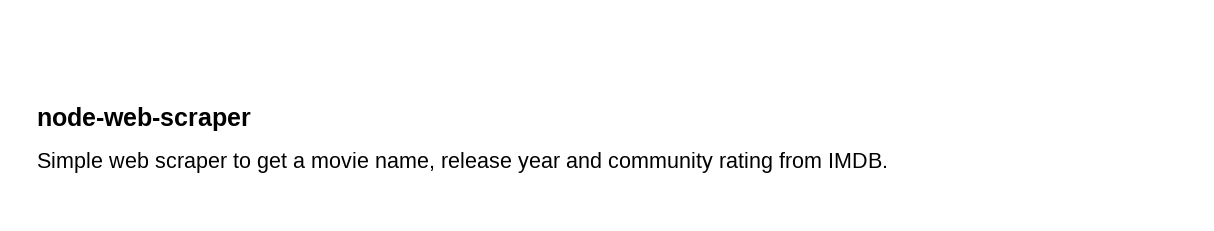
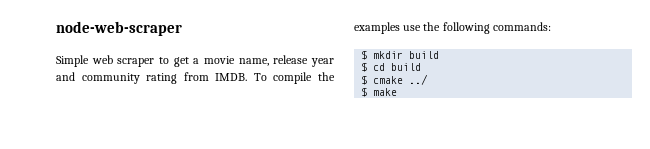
+ To compile the examples use the following commands:
+ $ mkdir build
+ $ cd build
+ $ cmake ../
+ $ make

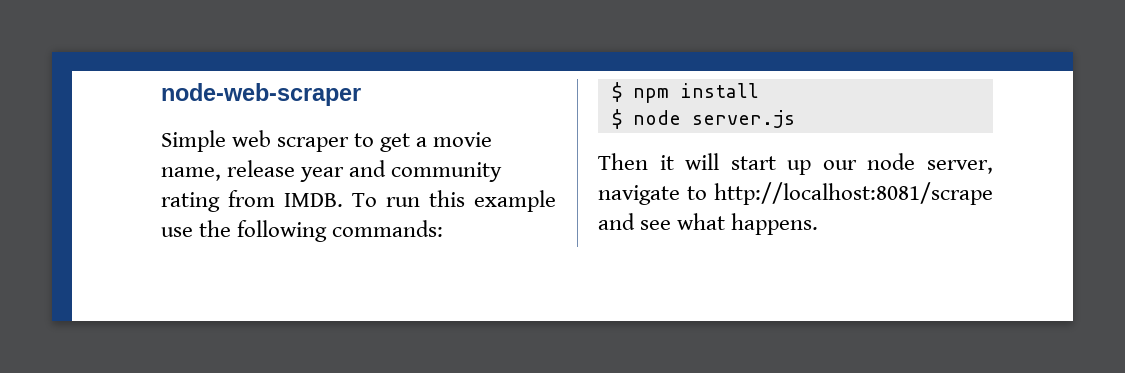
- To compile the examples use the following commands:
+ To run this example use the following commands:
- $ mkdir build
- $ cd build
- $ cmake ../
- $ make
+ $ npm install
+ $ node server.js
+ Then it will start up our node server, navigate to http://localhost:8081/scrape and see what happens.

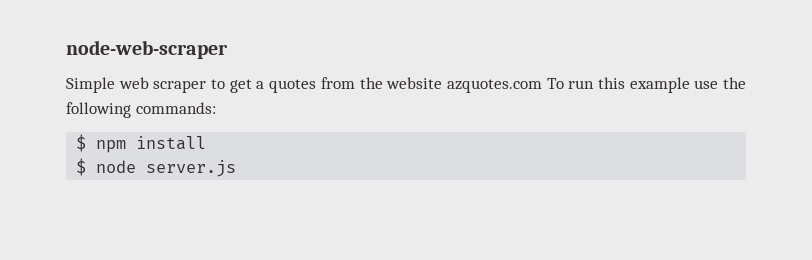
- Simple web scraper to get a movie name, release year and community rating from IMDB. To run this example use the following commands:
+ Simple web scraper to get a quotes from the website azquotes.com To run this example use the following commands:
- Then it will start up our node server, navigate to http://localhost:8081/scrape and see what happens.

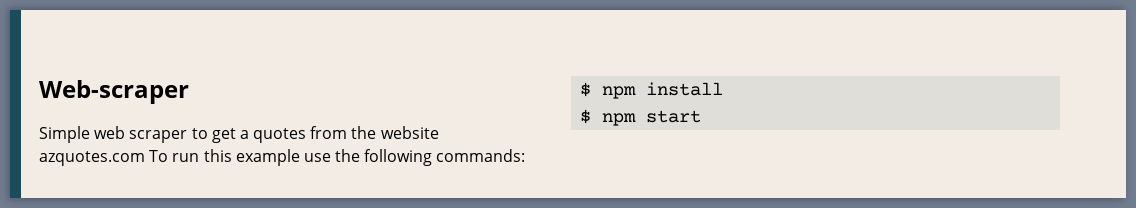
- node-web-scraper
+ Web-scraper
- $ node server.js
+ $ npm start

